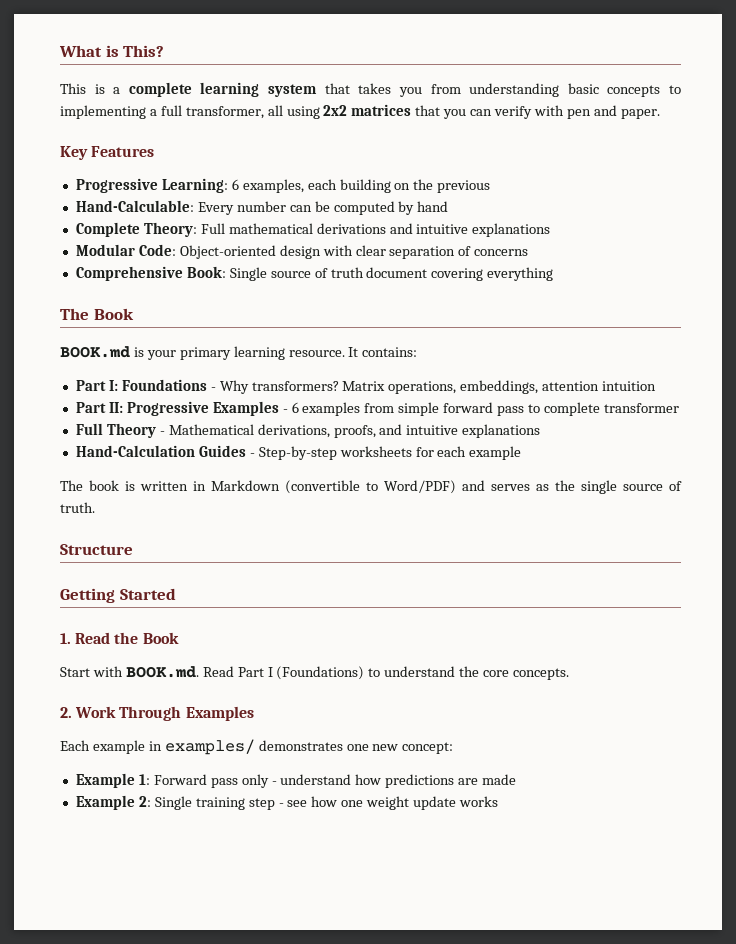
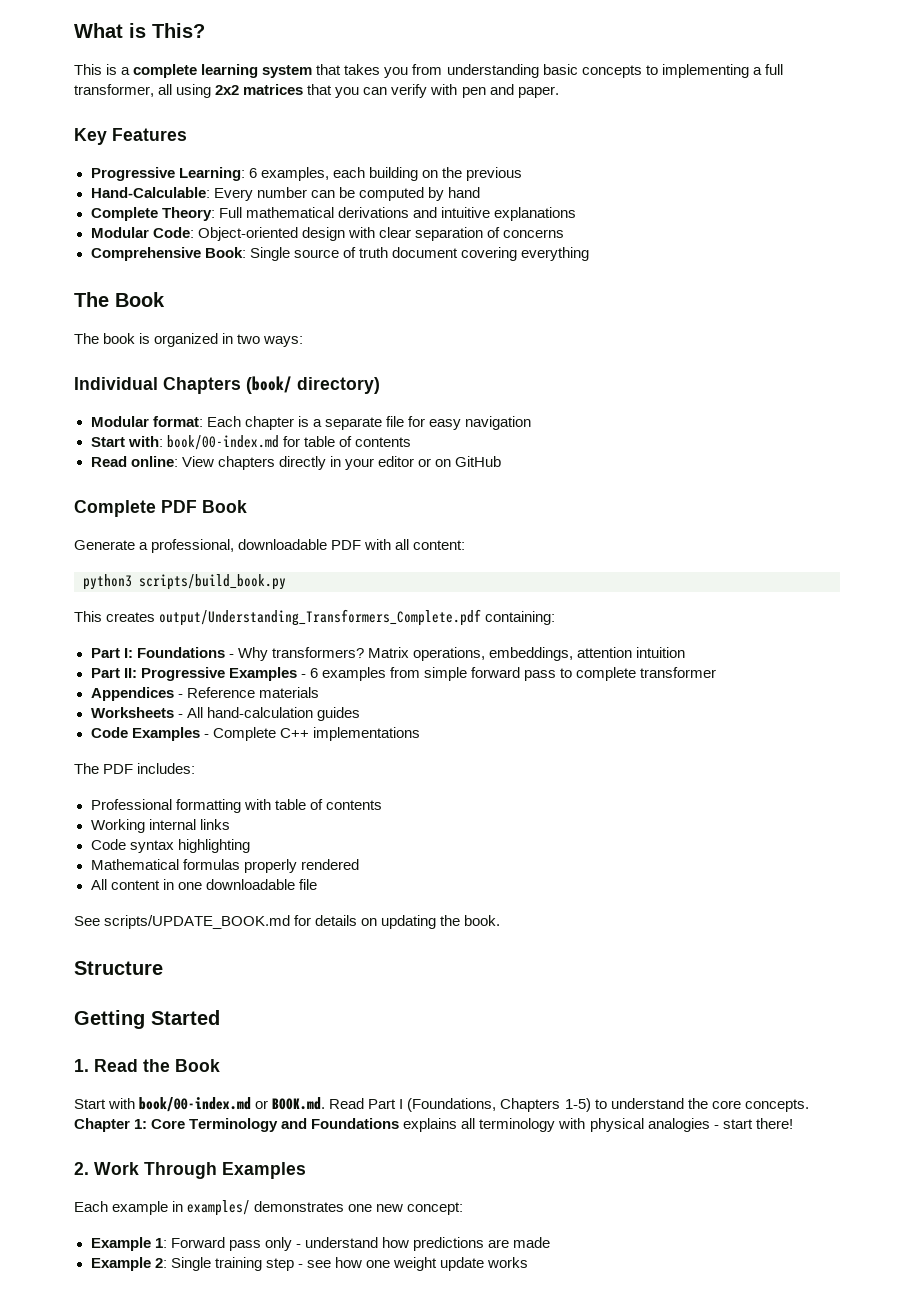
- BOOK.md is your primary learning resource. It contains:
+ The book is organized in two ways:
+ Individual Chapters (book/ directory)
+ Modular format: Each chapter is a separate file for easy navigation
+ Start with: book/00-index.md for table of contents
+ Read online: View chapters directly in your editor or on GitHub
+ Complete PDF Book
+ Generate a professional, downloadable PDF with all content:
+ python3 scripts/build_book.py
+ This creates output/Understanding_Transformers_Complete.pdf containing:
- Full Theory - Mathematical derivations, proofs, and intuitive explanations
- Hand-Calculation Guides - Step-by-step worksheets for each example
- The book is written in Markdown (convertible to Word/PDF) and serves as the single source of truth.
+ Appendices - Reference materials
+ Worksheets - All hand-calculation guides
+ Code Examples - Complete C++ implementations
+ The PDF includes:
+ Professional formatting with table of contents
+ Working internal links
+ Code syntax highlighting
+ Mathematical formulas properly rendered
+ All content in one downloadable file
+ See scripts/UPDATE_BOOK.md for details on updating the book.
- Start with BOOK.md. Read Part I (Foundations) to understand the core concepts.
+ Start with book/00-index.md or BOOK.md. Read Part I (Foundations, Chapters 1-5) to understand the core concepts. Chapter 1: Core Terminology and Foundations explains all terminology with physical analogies - start there!

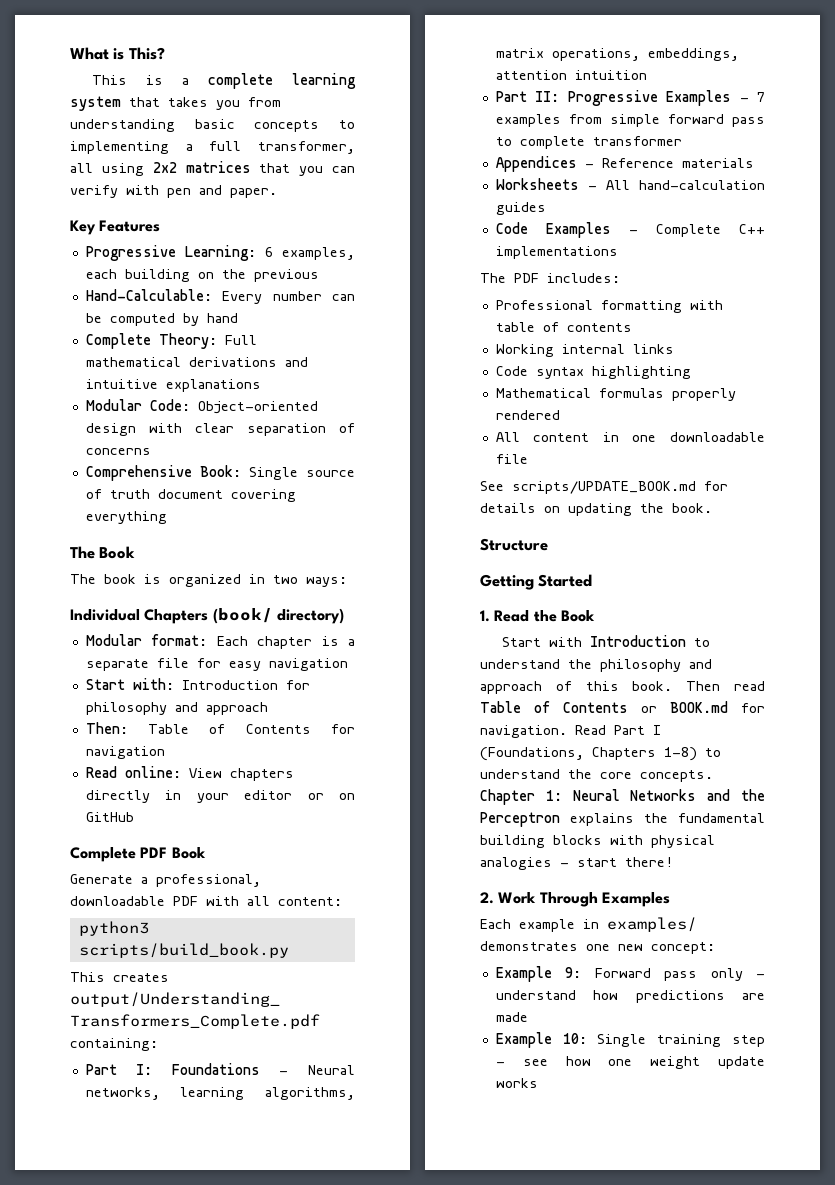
- Start with: book/00-index.md for table of contents
+ Start with: Introduction for philosophy and approach
+ Then: Table of Contents for navigation
- Part I: Foundations - Why transformers? Matrix operations, embeddings, attention intuition
+ Part I: Foundations - Neural networks, learning algorithms, matrix operations, embeddings, attention intuition
- Part II: Progressive Examples - 6 examples from simple forward pass to complete transformer
+ Part II: Progressive Examples - 7 examples from simple forward pass to complete transformer
- Start with book/00-index.md or BOOK.md. Read Part I (Foundations, Chapters 1-5) to understand the core concepts.
+ Start with Introduction to understand the philosophy and approach of this book. Then read Table of Contents or BOOK.md for navigation. Read Part I (Foundations, Chapters 1-8) to understand the core concepts.
- Chapter 1: Core Terminology and Foundations explains all terminology with physical analogies - start there!
+ Chapter 1: Neural Networks and the Perceptron explains the fundamental building blocks with physical analogies - start there!
- Example 1: Forward pass only - understand how predictions are made
+ Example 9: Forward pass only - understand how predictions are made
- Example 2: Single training step - see how one weight update works
+ Example 10: Single training step - see how one weight update works

